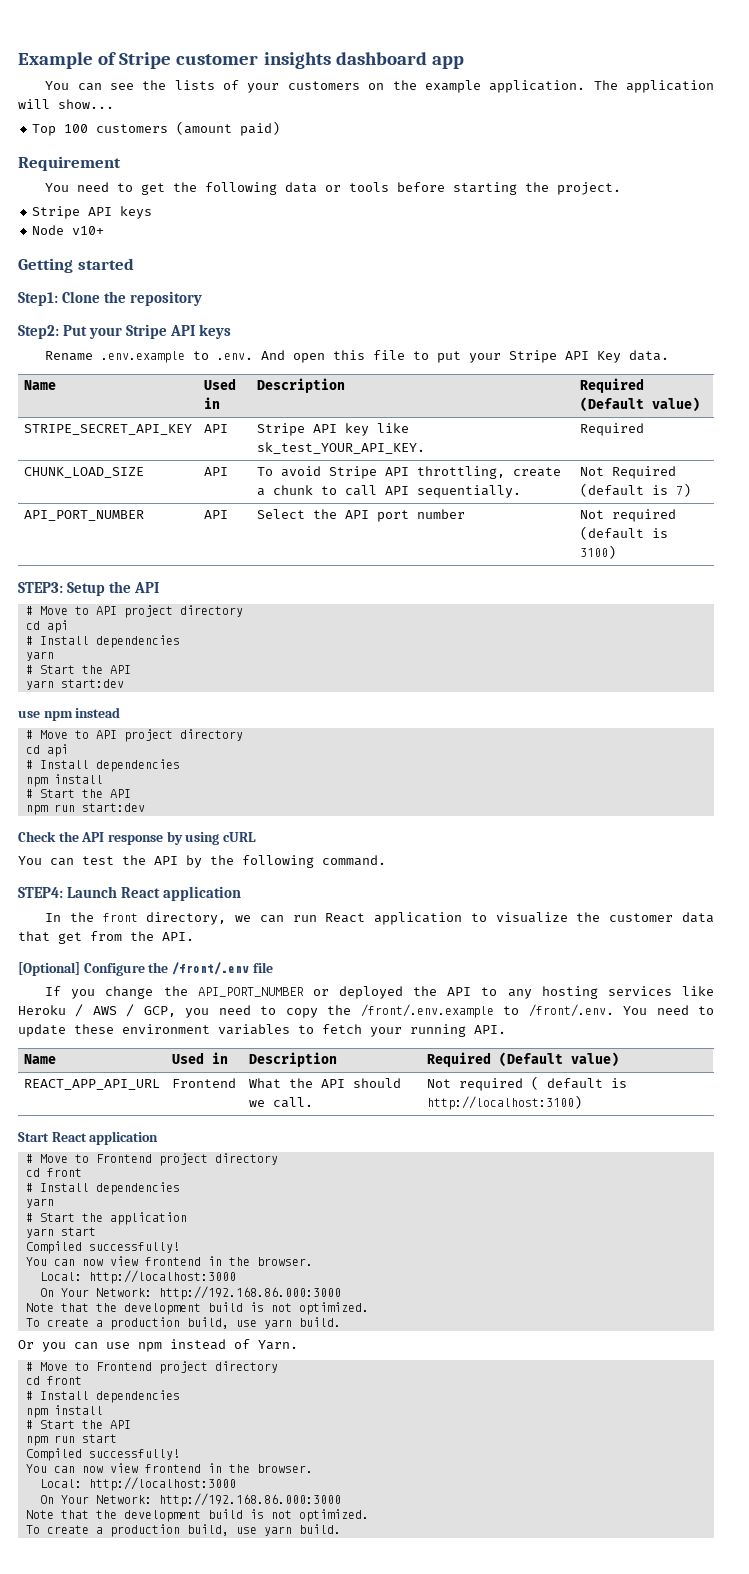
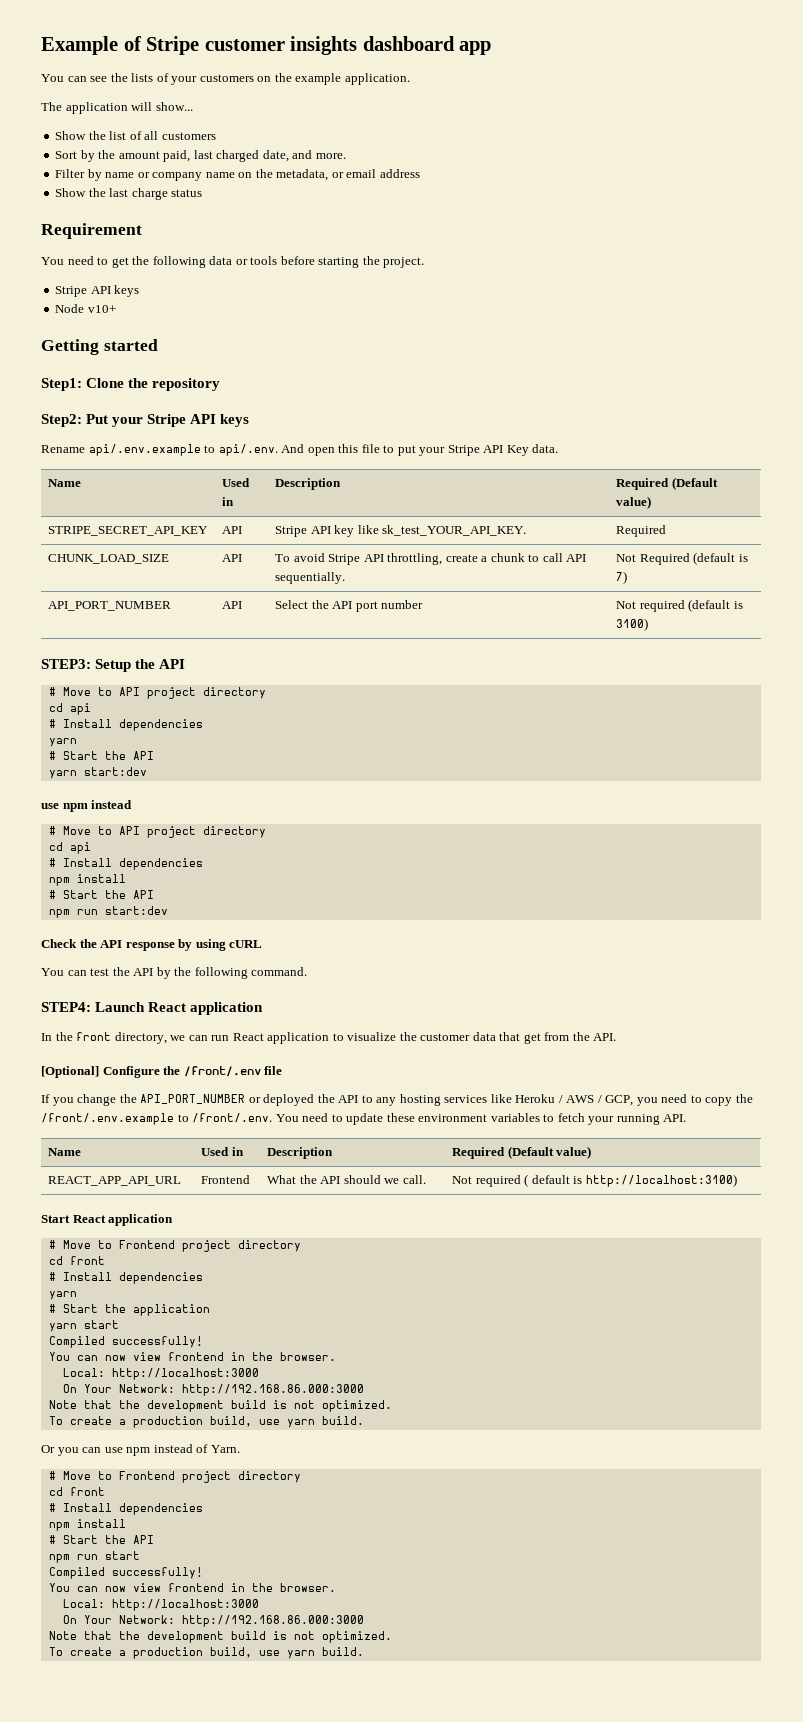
- You can see the lists of your customers on the example application. The application will show...
+ You can see the lists of your customers on the example application.
+ The application will show...
- Top 100 customers (amount paid)
+ Show the list of all customers
+ Sort by the amount paid, last charged date, and more.
+ Filter by name or company name on the metadata, or email address
+ Show the last charge status
- Rename .env.example to .env. And open this file to put your Stripe API Key data.
+ Rename api/.env.example to api/.env. And open this file to put your Stripe API Key data.

